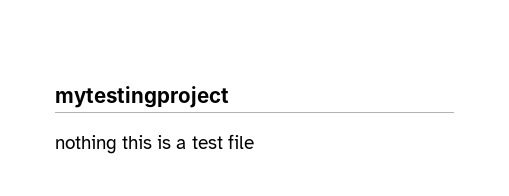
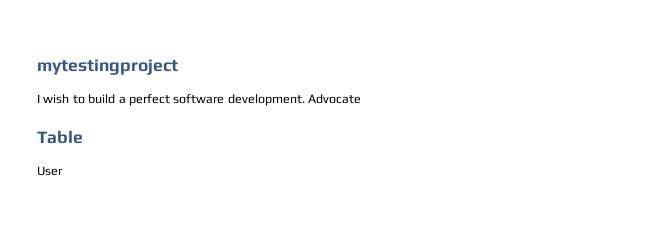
- nothing this is a test file
+ I wish to build a perfect software development. Advocate
+ Table
+ User

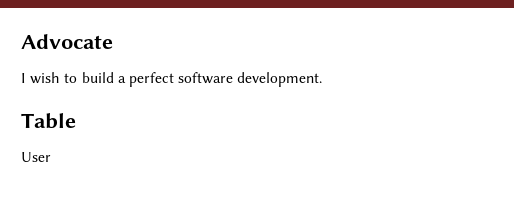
- mytestingproject
+ Advocate
- Advocate

